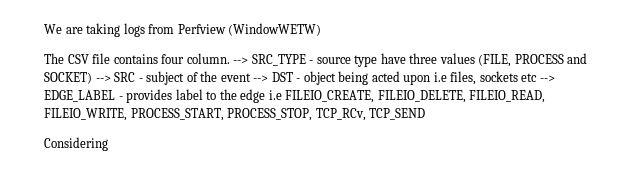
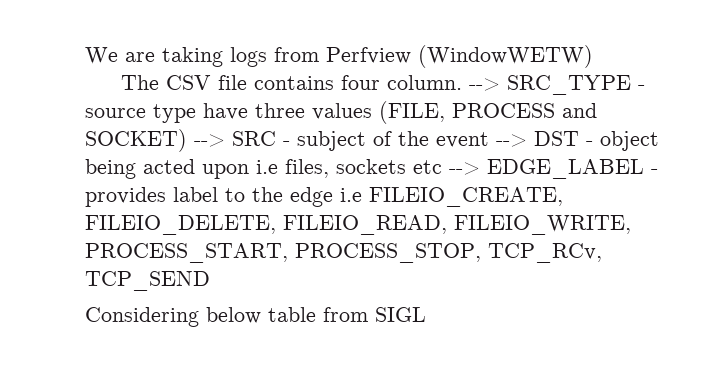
- Considering
+ Considering below table from SIGL

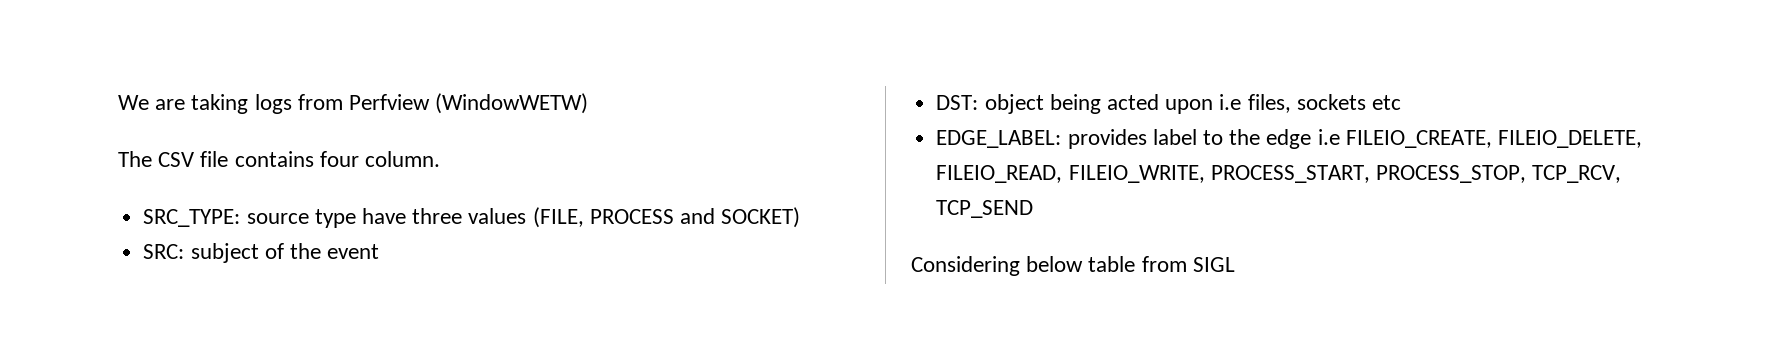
- The CSV file contains four column. --> SRC_TYPE - source type have three values (FILE, PROCESS and SOCKET) --> SRC - subject of the event --> DST - object being acted upon i.e files, sockets etc --> EDGE_LABEL - provides label to the edge i.e FILEIO_CREATE, FILEIO_DELETE, FILEIO_READ, FILEIO_WRITE, PROCESS_START, PROCESS_STOP, TCP_RCv, TCP_SEND
+ The CSV file contains four column.
+ SRC_TYPE: source type have three values (FILE, PROCESS and SOCKET)
+ SRC: subject of the event
+ DST: object being acted upon i.e files, sockets etc
+ EDGE_LABEL: provides label to the edge i.e FILEIO_CREATE, FILEIO_DELETE, FILEIO_READ, FILEIO_WRITE, PROCESS_START, PROCESS_STOP, TCP_RCV, TCP_SEND

